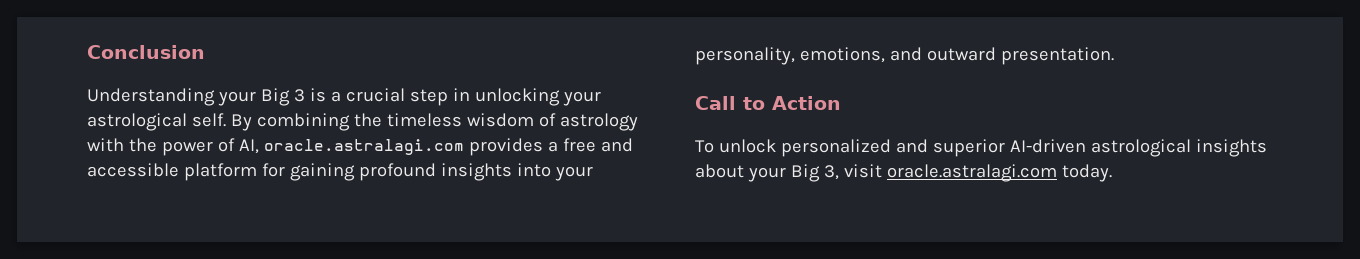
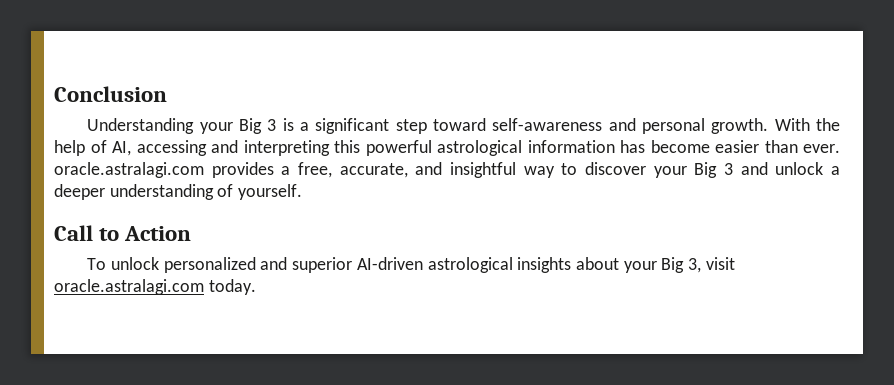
- Understanding your Big 3 is a crucial step in unlocking your astrological self. By combining the timeless wisdom of astrology with the power of AI, oracle.astralagi.com provides a free and accessible platform for gaining profound insights into your personality, emotions, and outward presentation.
+ Understanding your Big 3 is a significant step toward self-awareness and personal growth. With the help of AI, accessing and interpreting this powerful astrological information has become easier than ever. oracle.astralagi.com provides a free, accurate, and insightful way to discover your Big 3 and unlock a deeper understanding of yourself.

